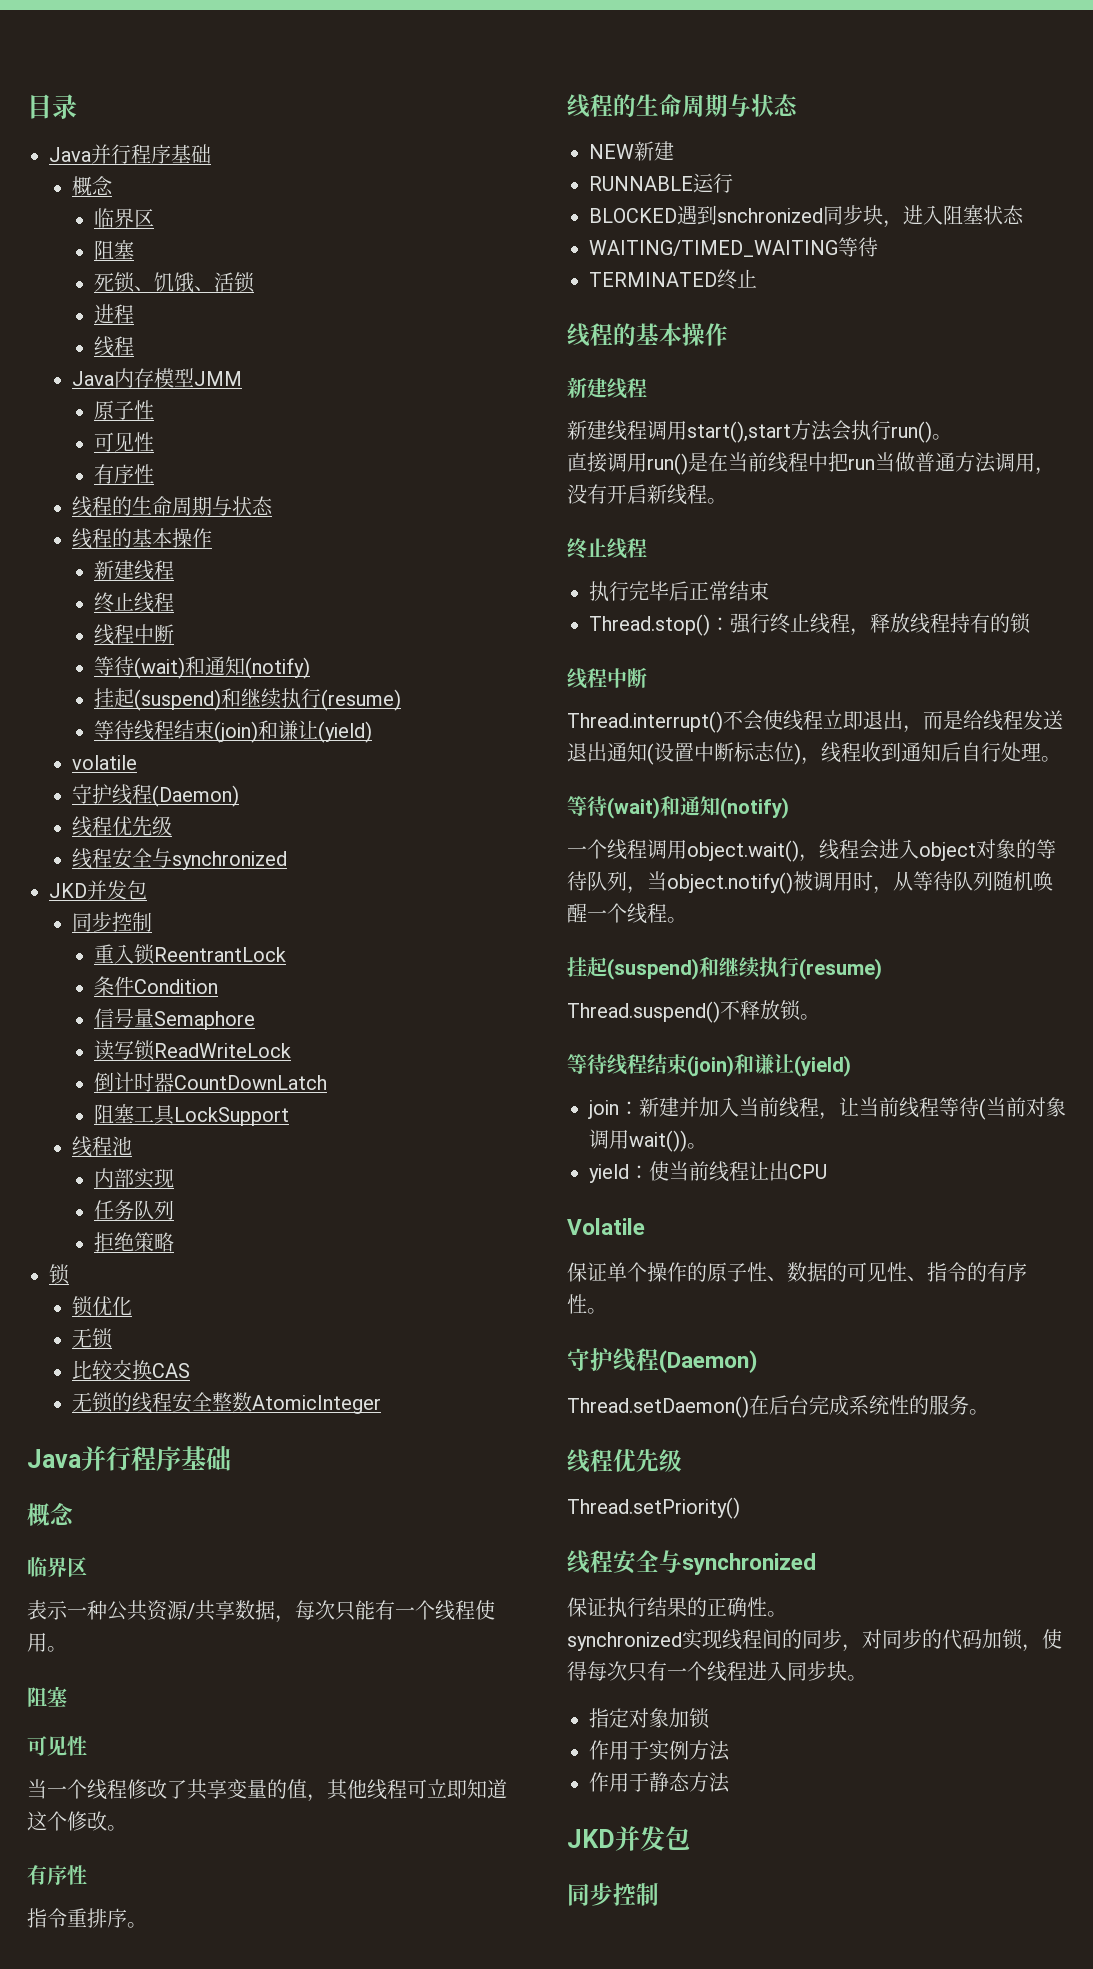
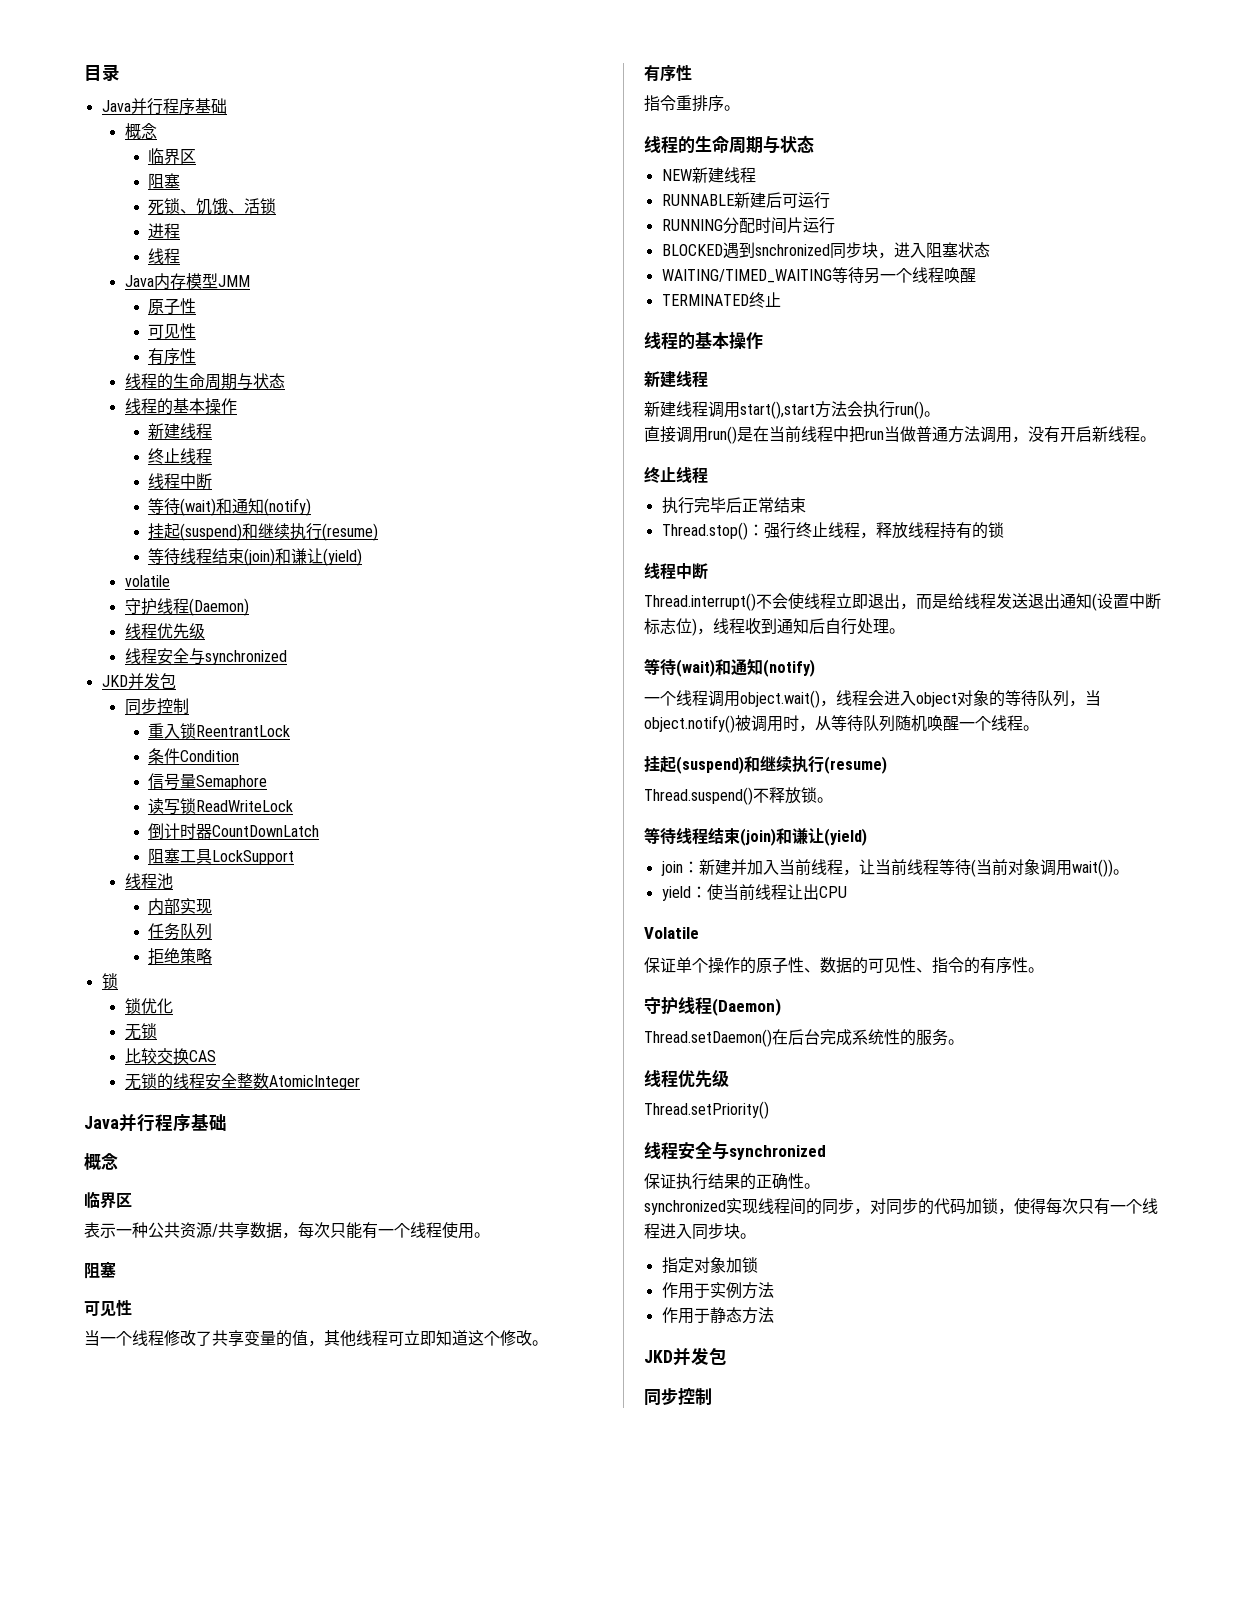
- NEW新建
+ NEW新建线程
- RUNNABLE运行
+ RUNNABLE新建后可运行
+ RUNNING分配时间片运行
- WAITING/TIMED_WAITING等待
+ WAITING/TIMED_WAITING等待另一个线程唤醒

